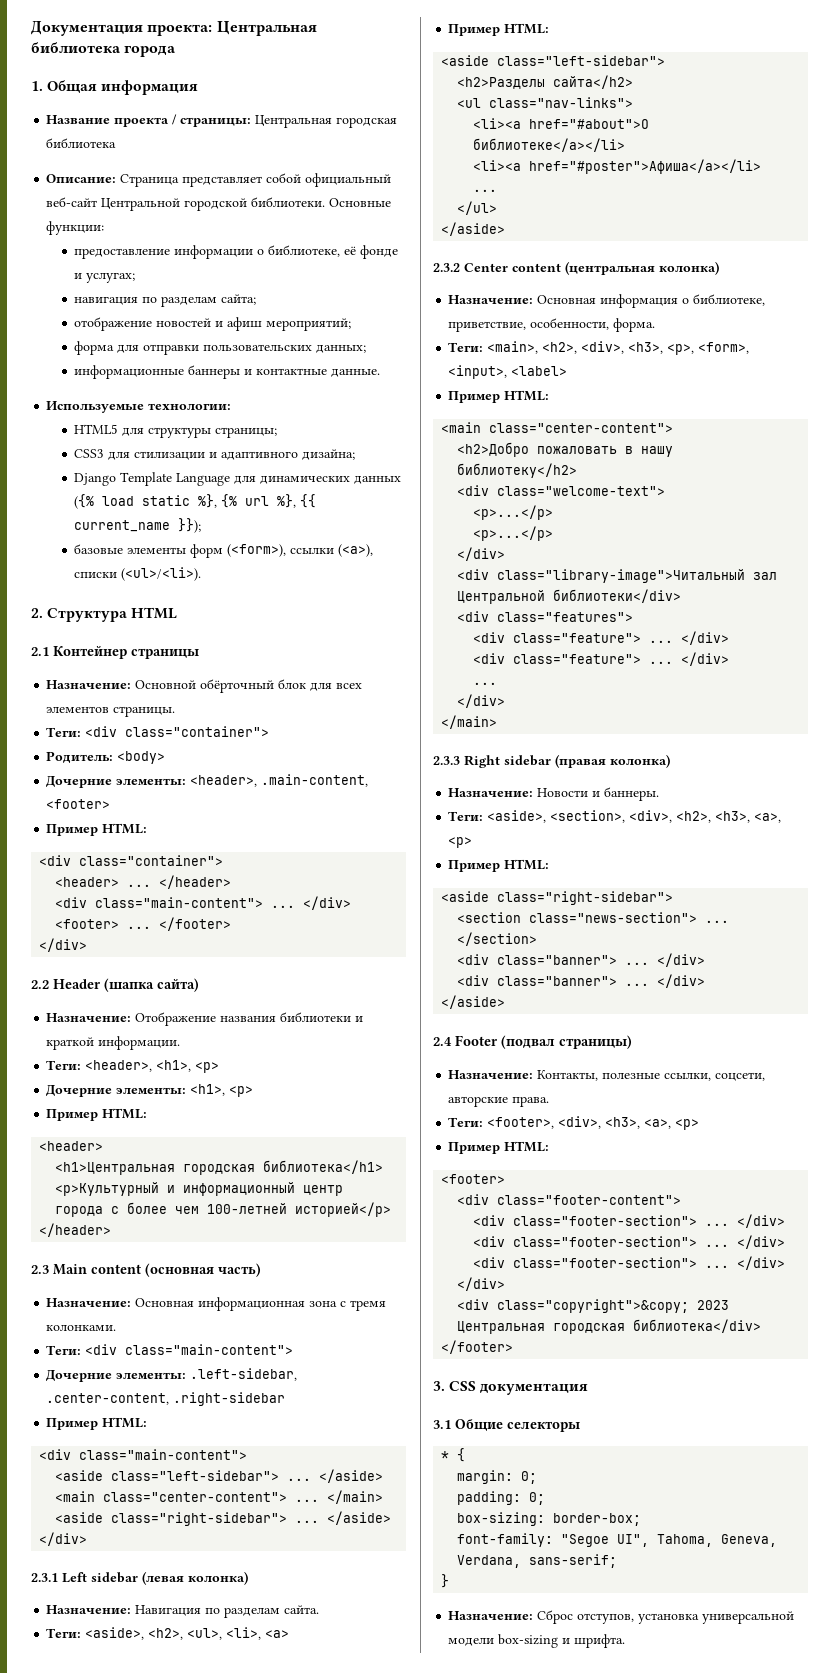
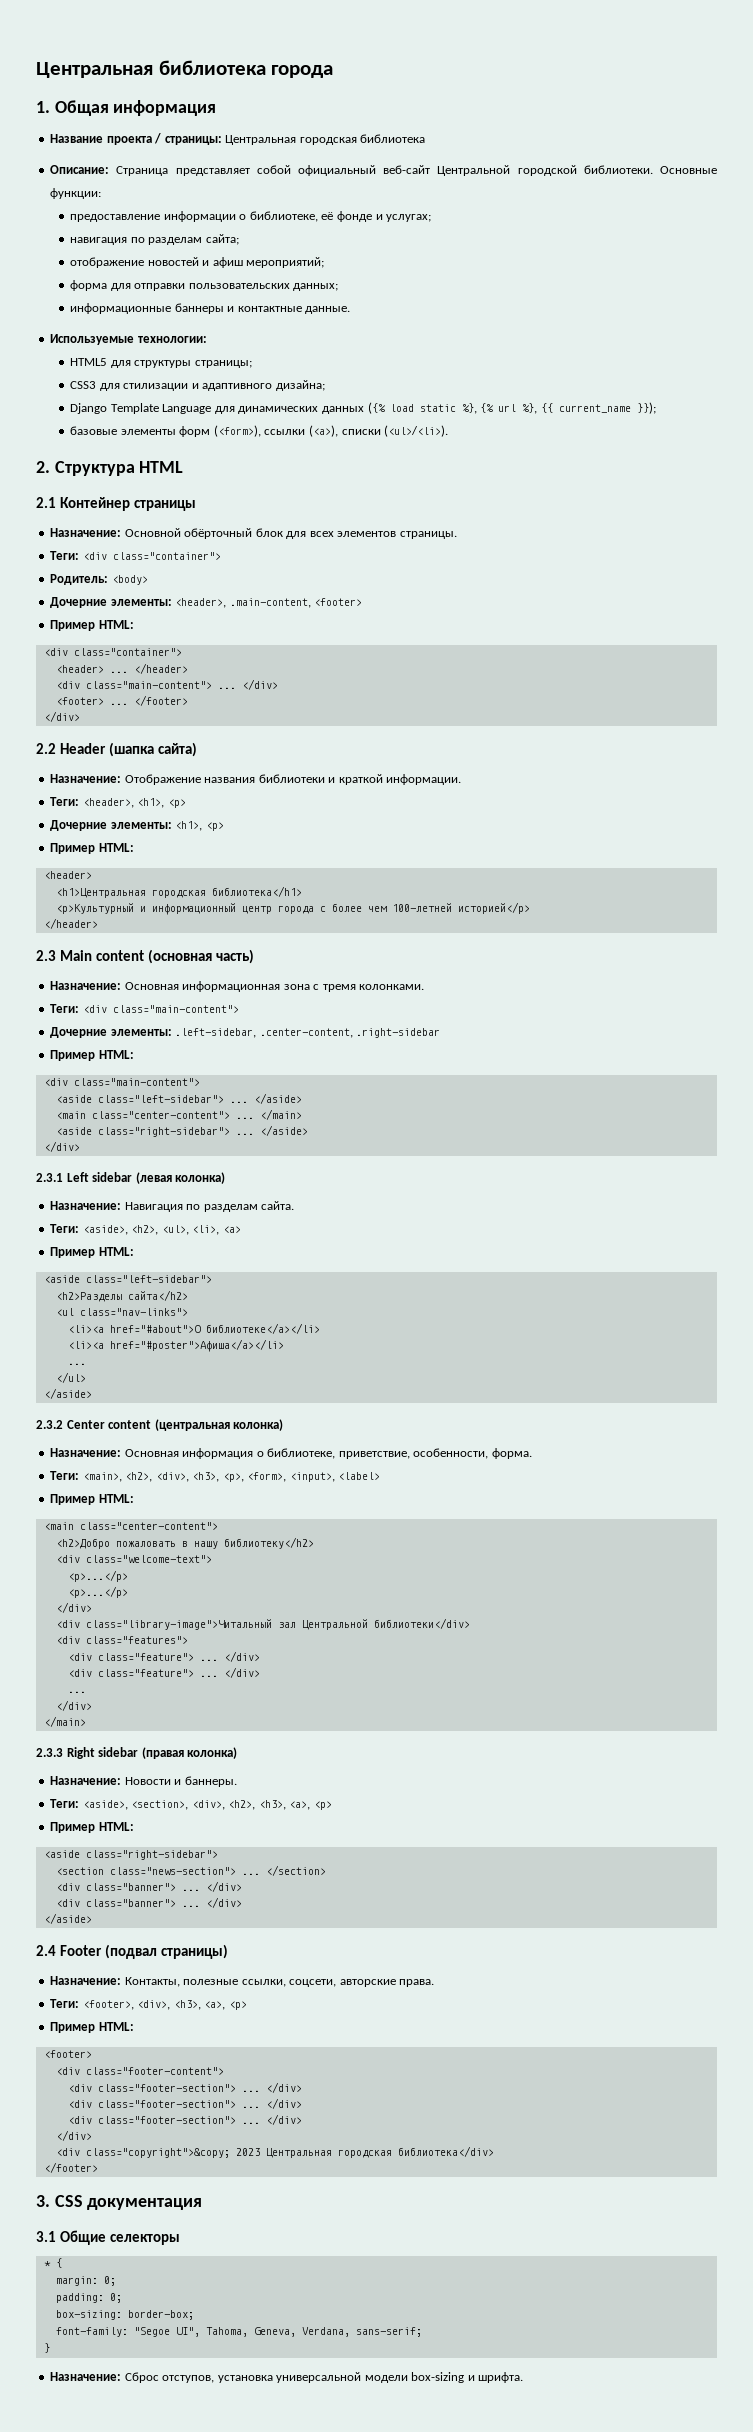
- Документация проекта: Центральная библиотека города
+ Центральная библиотека города

